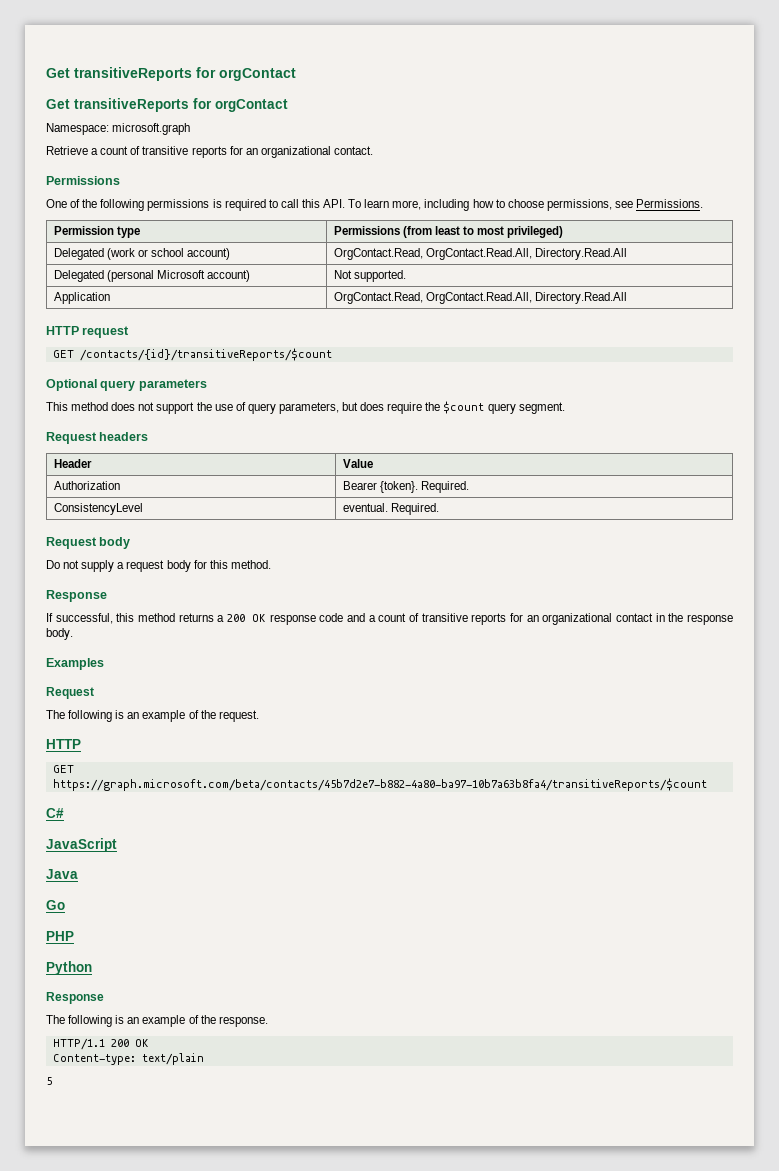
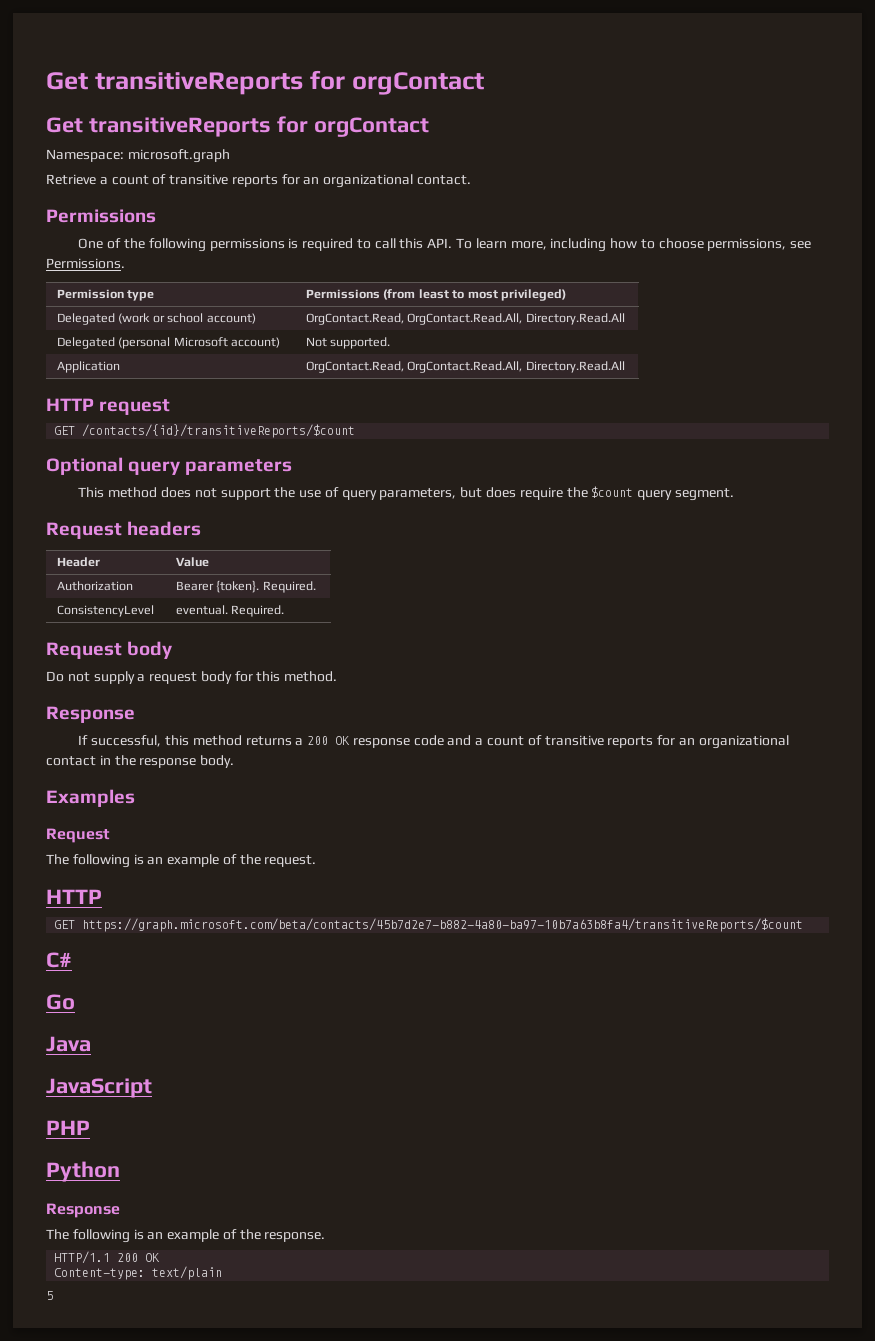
- JavaScript
+ Go
- Go
+ JavaScript

